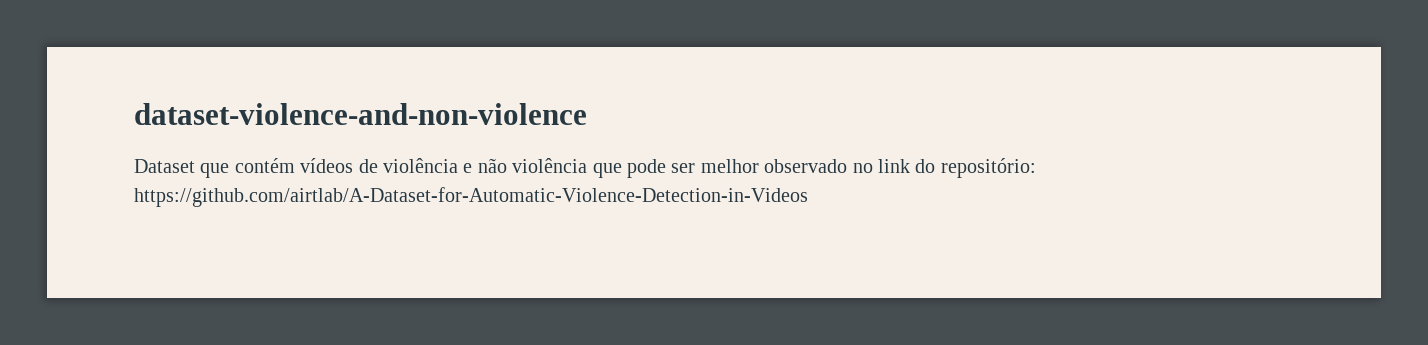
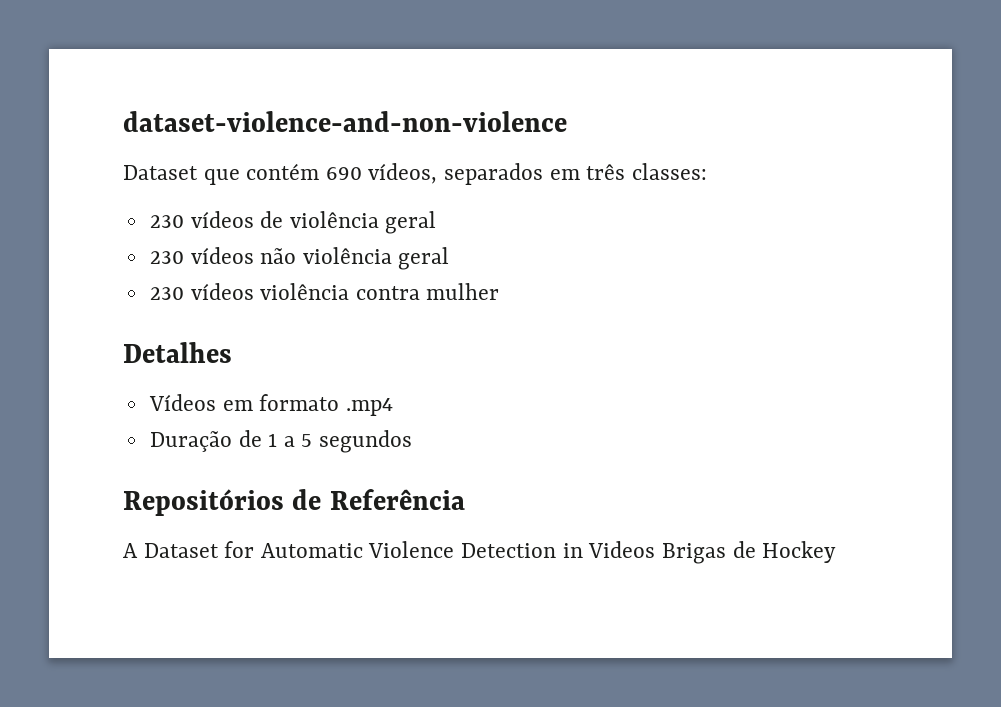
- Dataset que contém vídeos de violência e não violência que pode ser melhor observado no link do repositório: https://github.com/airtlab/A-Dataset-for-Automatic-Violence-Detection-in-Videos
+ Dataset que contém 690 vídeos, separados em três classes:
+ 230 vídeos de violência geral
+ 230 vídeos não violência geral
+ 230 vídeos violência contra mulher
+ Detalhes
+ Vídeos em formato .mp4
+ Duração de 1 a 5 segundos
+ Repositórios de Referência
+ A Dataset for Automatic Violence Detection in Videos Brigas de Hockey

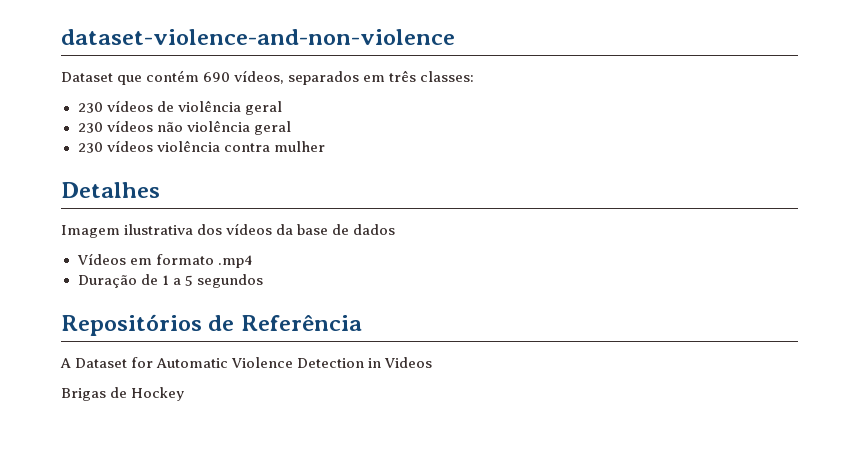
+ Imagem ilustrativa dos vídeos da base de dados
- A Dataset for Automatic Violence Detection in Videos Brigas de Hockey
+ A Dataset for Automatic Violence Detection in Videos
+ Brigas de Hockey

